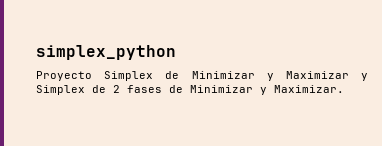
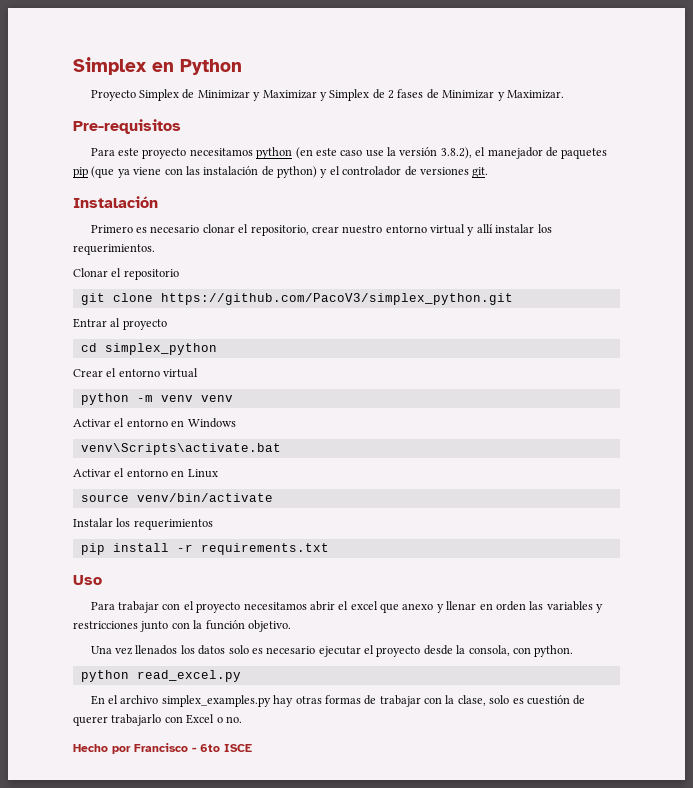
- simplex_python
+ Simplex en Python
+ Pre-requisitos
+ Para este proyecto necesitamos python (en este caso use la versión 3.8.2), el manejador de paquetes pip (que ya viene con las instalación de python) y el controlador de versiones git.
+ Instalación
+ Primero es necesario clonar el repositorio, crear nuestro entorno virtual y allí instalar los requerimientos.
+ Clonar el repositorio
+ git clone https://github.com/PacoV3/simplex_python.git
+ Entrar al proyecto
+ cd simplex_python
+ Crear el entorno virtual
+ python -m venv venv
+ Activar el entorno en Windows
+ venv\Scripts\activate.bat
+ Activar el entorno en Linux
+ source venv/bin/activate
+ Instalar los requerimientos
+ pip install -r requirements.txt
+ Uso
+ Para trabajar con el proyecto necesitamos abrir el excel que anexo y llenar en orden las variables y restricciones junto con la función objetivo.
+ Una vez llenados los datos solo es necesario ejecutar el proyecto desde la consola, con python.
+ python read_excel.py
+ En el archivo simplex_examples.py hay otras formas de trabajar con la clase, solo es cuestión de querer trabajarlo con Excel o no.
+ Hecho por Francisco - 6to ISCE

